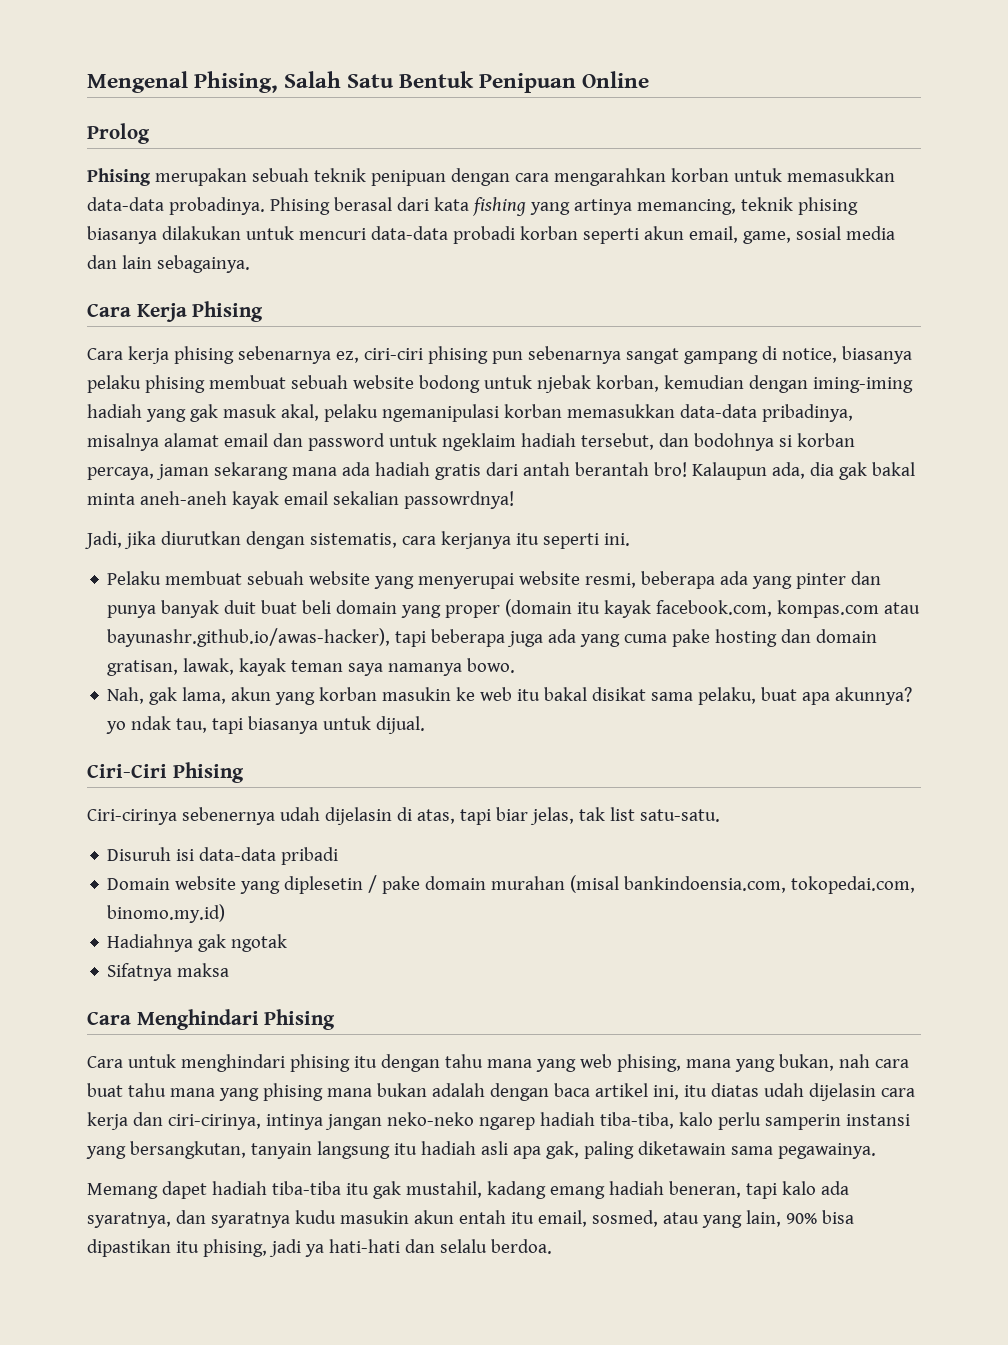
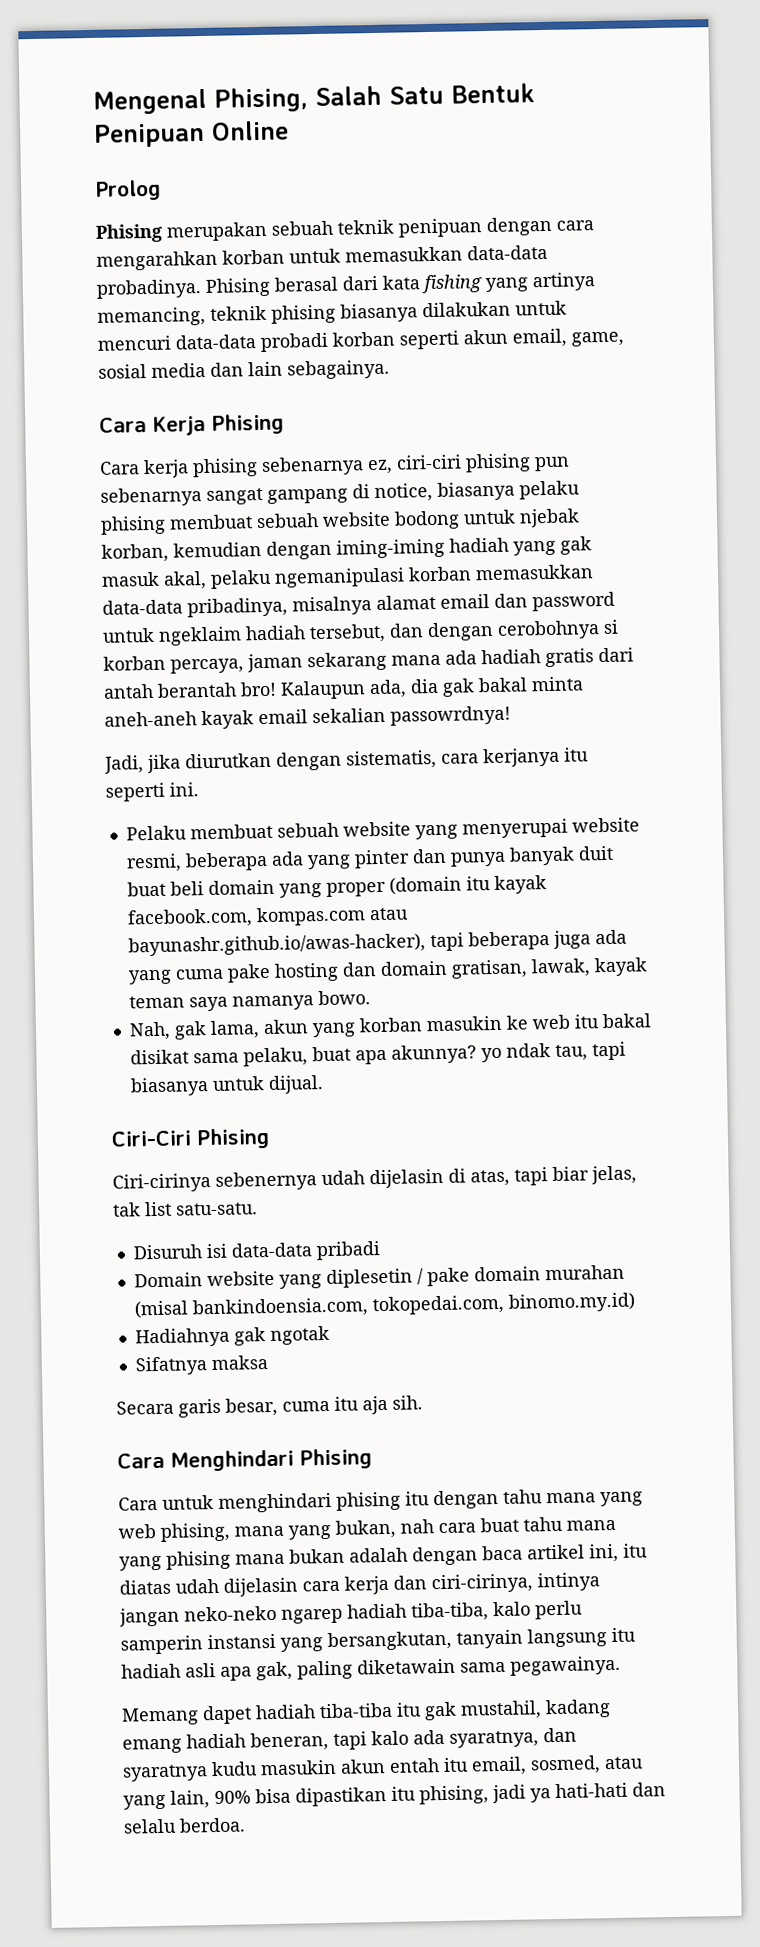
- Cara kerja phising sebenarnya ez, ciri-ciri phising pun sebenarnya sangat gampang di notice, biasanya pelaku phising membuat sebuah website bodong untuk njebak korban, kemudian dengan iming-iming hadiah yang gak masuk akal, pelaku ngemanipulasi korban memasukkan data-data pribadinya, misalnya alamat email dan password untuk ngeklaim hadiah tersebut, dan bodohnya si korban percaya, jaman sekarang mana ada hadiah gratis dari antah berantah bro!
+ Cara kerja phising sebenarnya ez, ciri-ciri phising pun sebenarnya sangat gampang di notice, biasanya pelaku phising membuat sebuah website bodong untuk njebak korban, kemudian dengan iming-iming hadiah yang gak masuk akal, pelaku ngemanipulasi korban memasukkan data-data pribadinya, misalnya alamat email dan password untuk ngeklaim hadiah tersebut, dan dengan cerobohnya si korban percaya, jaman sekarang mana ada hadiah gratis dari antah berantah bro!
+ Secara garis besar, cuma itu aja sih.

